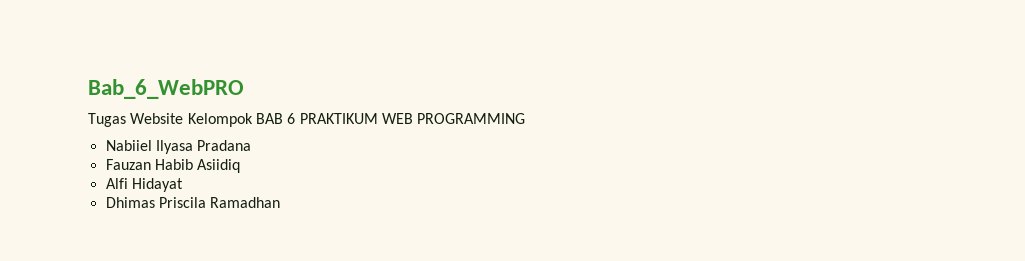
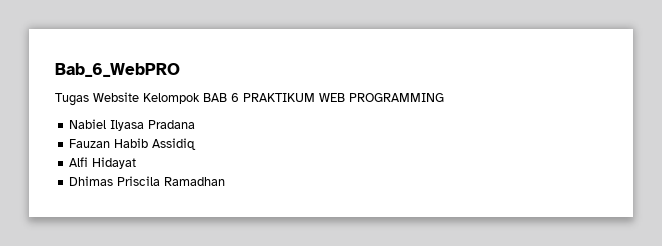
- Nabiiel Ilyasa Pradana
+ Nabiel Ilyasa Pradana
- Fauzan Habib Asiidiq
+ Fauzan Habib Assidiq

